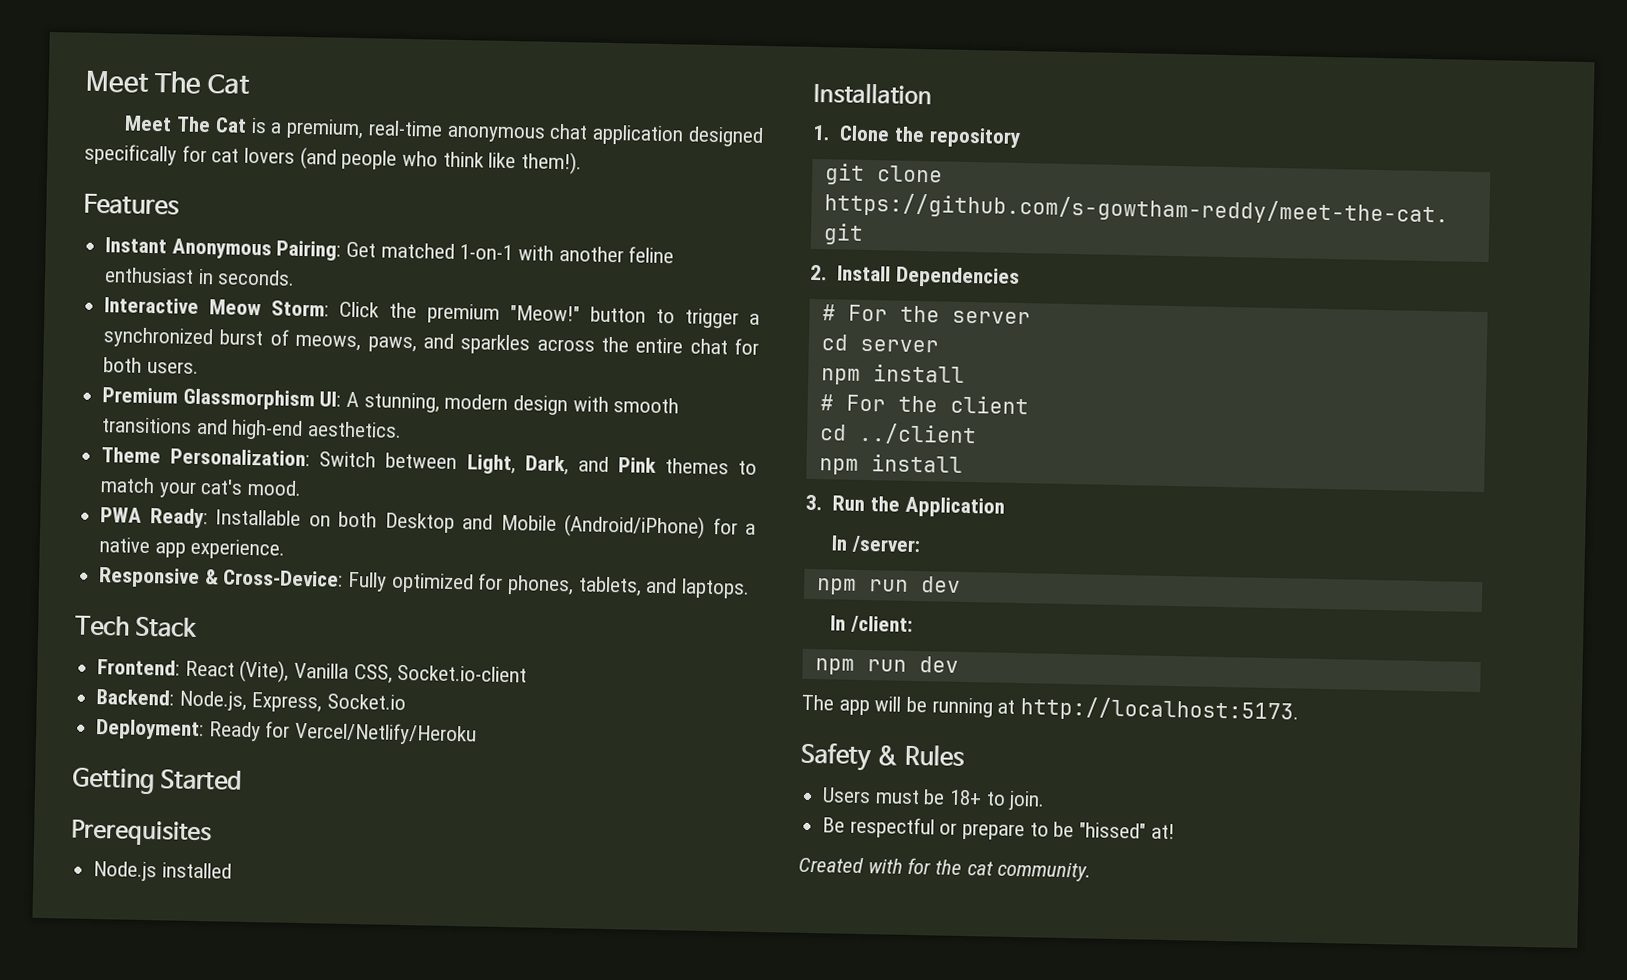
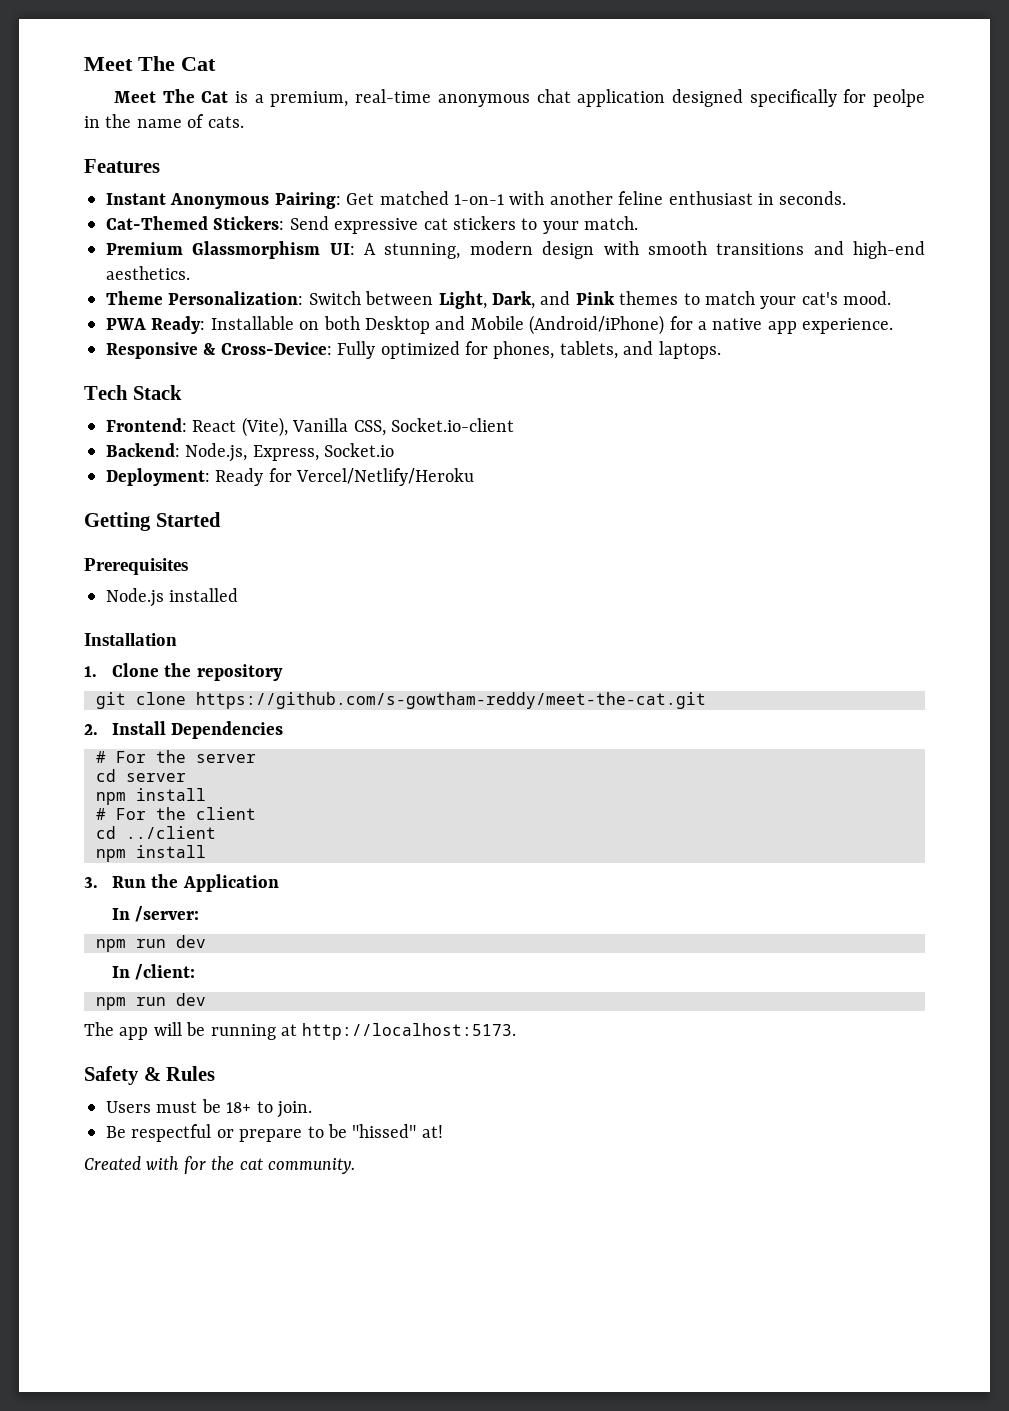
- Meet The Cat is a premium, real-time anonymous chat application designed specifically for cat lovers (and people who think like them!).
+ Meet The Cat is a premium, real-time anonymous chat application designed specifically for peolpe in the name of cats.
- Interactive Meow Storm: Click the premium "Meow!" button to trigger a synchronized burst of meows, paws, and sparkles across the entire chat for both users.
+ Cat-Themed Stickers: Send expressive cat stickers to your match.

